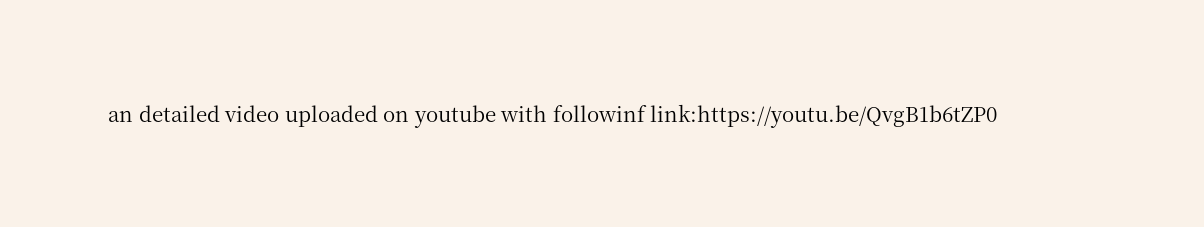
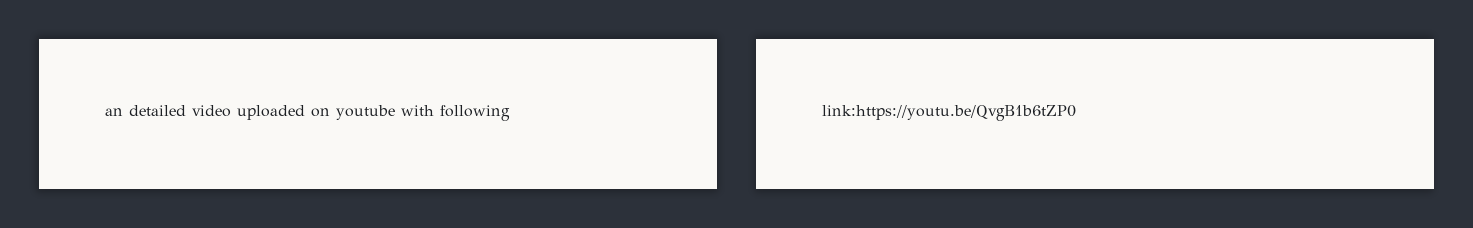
- an detailed video uploaded on youtube with followinf link:https://youtu.be/QvgB1b6tZP0
+ an detailed video uploaded on youtube with following link:https://youtu.be/QvgB1b6tZP0

